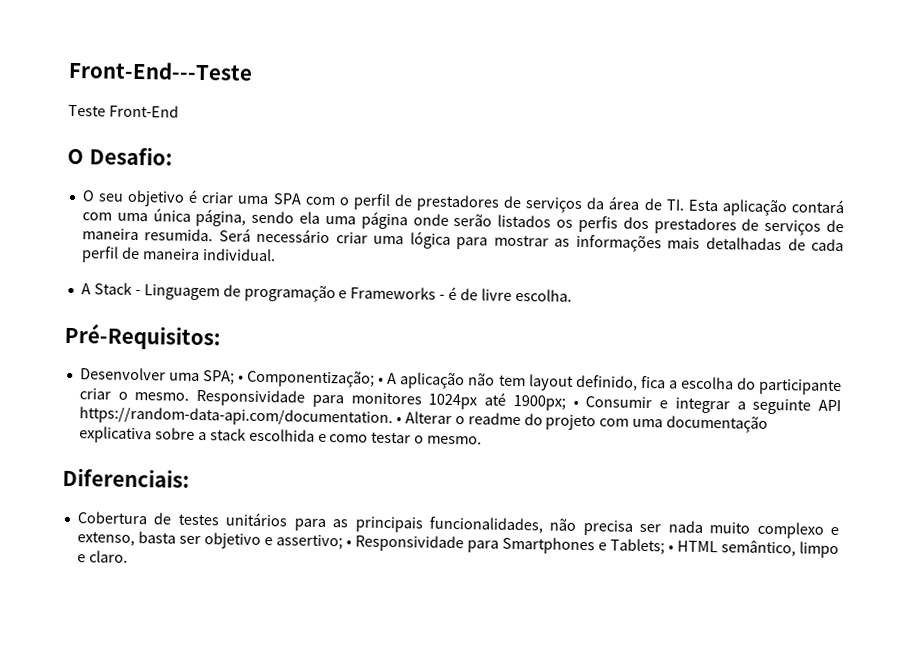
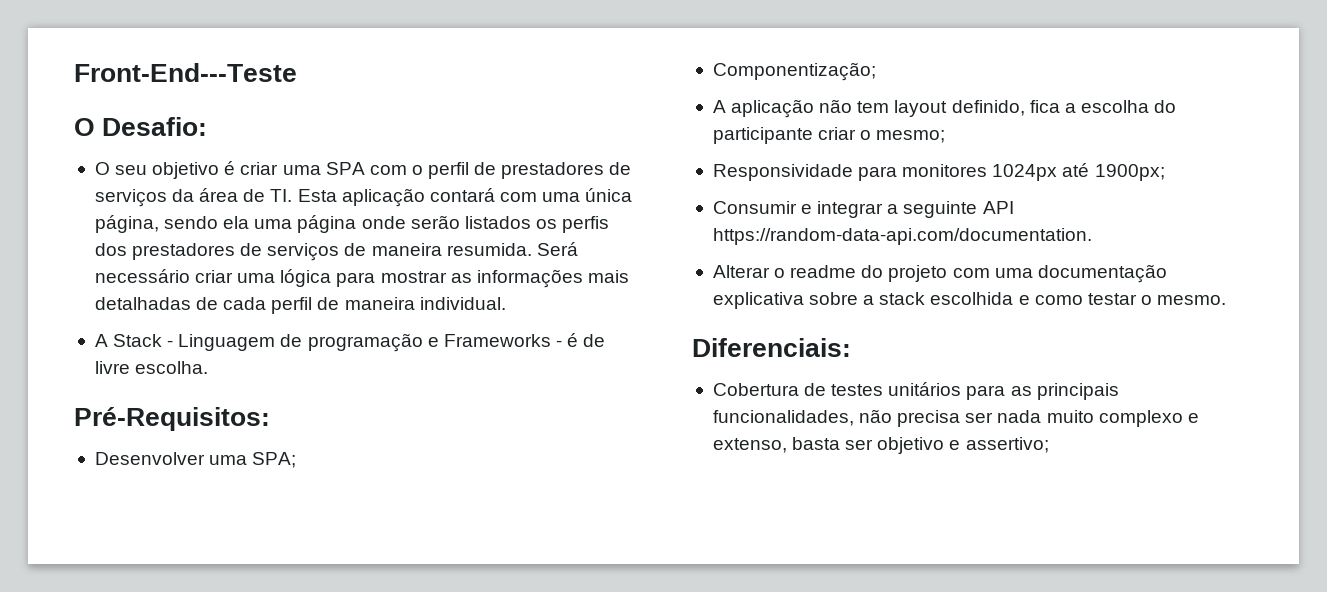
- Teste Front-End
- Desenvolver uma SPA; • Componentização; • A aplicação não tem layout definido, fica a escolha do participante criar o mesmo. Responsividade para monitores 1024px até 1900px; • Consumir e integrar a seguinte API https://random-data-api.com/documentation. • Alterar o readme do projeto com uma documentação explicativa sobre a stack escolhida e como testar o mesmo.
+ Desenvolver uma SPA;
+ Componentização;
+ A aplicação não tem layout definido, fica a escolha do participante criar o mesmo;
+ Responsividade para monitores 1024px até 1900px;
+ Consumir e integrar a seguinte API https://random-data-api.com/documentation.
+ Alterar o readme do projeto com uma documentação explicativa sobre a stack escolhida e como testar o mesmo.
- Cobertura de testes unitários para as principais funcionalidades, não precisa ser nada muito complexo e extenso, basta ser objetivo e assertivo; • Responsividade para Smartphones e Tablets; • HTML semântico, limpo e claro.
+ Cobertura de testes unitários para as principais funcionalidades, não precisa ser nada muito complexo e extenso, basta ser objetivo e assertivo;

